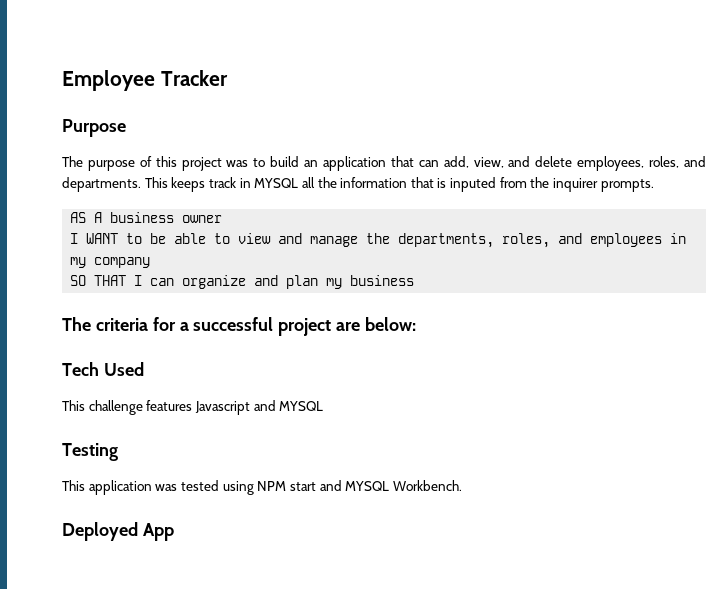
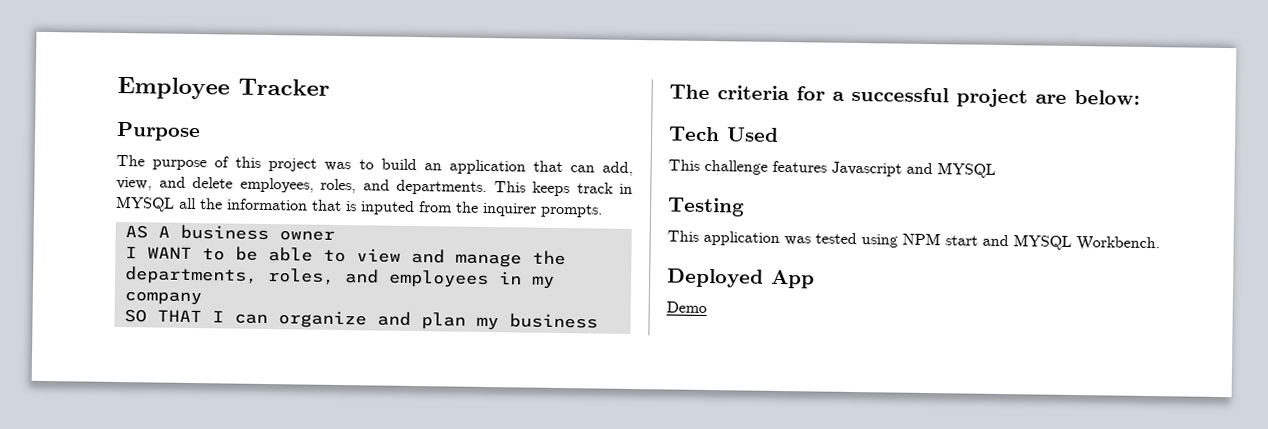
+ Demo

